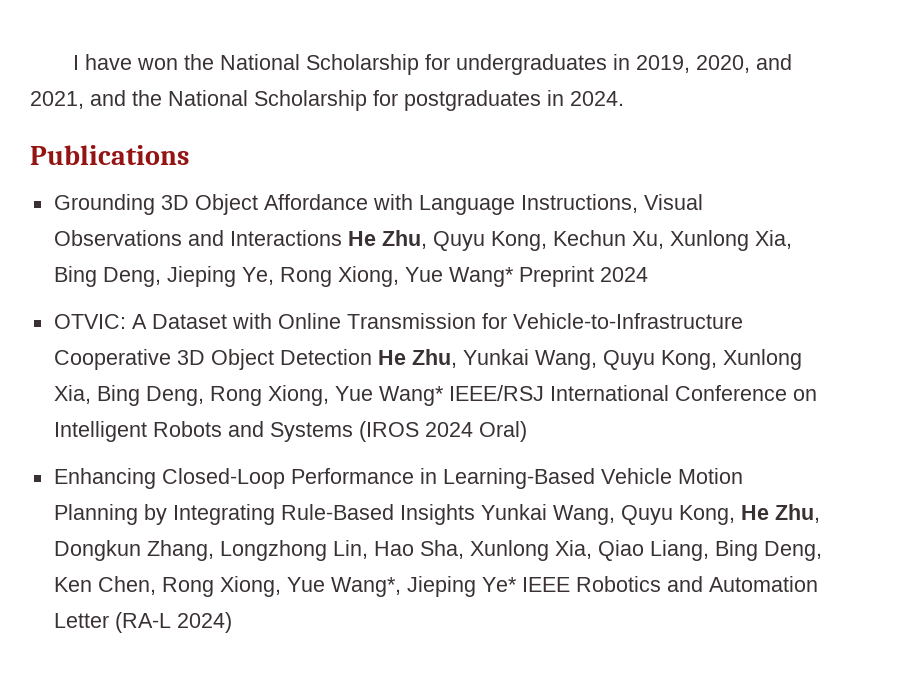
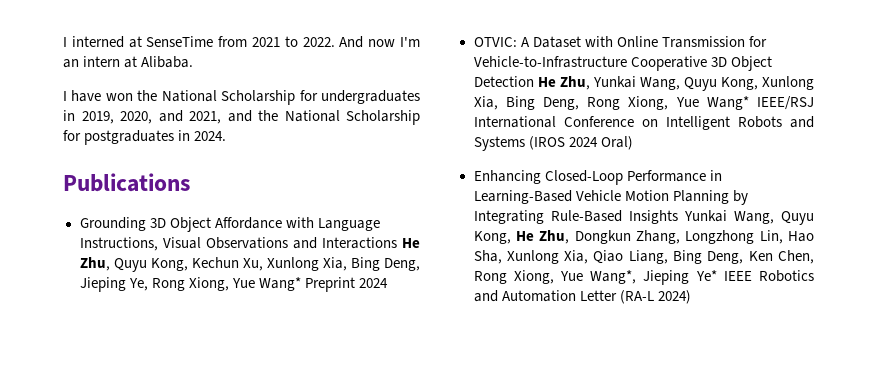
+ I interned at SenseTime from 2021 to 2022. And now I'm an intern at Alibaba.

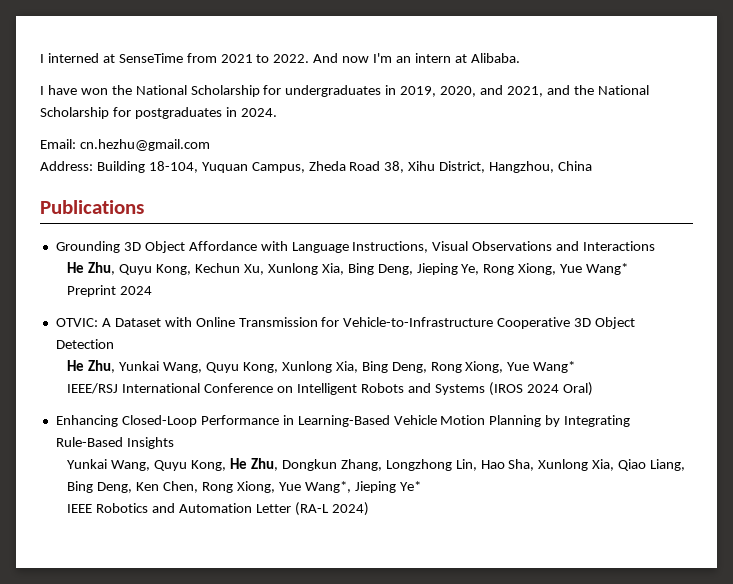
+ Email: cn.hezhu@gmail.com
+ Address: Building 18-104, Yuquan Campus, Zheda Road 38, Xihu District, Hangzhou, China
- Grounding 3D Object Affordance with Language Instructions, Visual Observations and Interactions He Zhu, Quyu Kong, Kechun Xu, Xunlong Xia, Bing Deng, Jieping Ye, Rong Xiong, Yue Wang* Preprint 2024
+ Grounding 3D Object Affordance with Language Instructions, Visual Observations and Interactions
+ He Zhu, Quyu Kong, Kechun Xu, Xunlong Xia, Bing Deng, Jieping Ye, Rong Xiong, Yue Wang*
+ Preprint 2024
- OTVIC: A Dataset with Online Transmission for Vehicle-to-Infrastructure Cooperative 3D Object Detection He Zhu, Yunkai Wang, Quyu Kong, Xunlong Xia, Bing Deng, Rong Xiong, Yue Wang* IEEE/RSJ International Conference on Intelligent Robots and Systems (IROS 2024 Oral)
+ OTVIC: A Dataset with Online Transmission for Vehicle-to-Infrastructure Cooperative 3D Object Detection
+ He Zhu, Yunkai Wang, Quyu Kong, Xunlong Xia, Bing Deng, Rong Xiong, Yue Wang*
+ IEEE/RSJ International Conference on Intelligent Robots and Systems (IROS 2024 Oral)
- Enhancing Closed-Loop Performance in Learning-Based Vehicle Motion Planning by Integrating Rule-Based Insights Yunkai Wang, Quyu Kong, He Zhu, Dongkun Zhang, Longzhong Lin, Hao Sha, Xunlong Xia, Qiao Liang, Bing Deng, Ken Chen, Rong Xiong, Yue Wang*, Jieping Ye* IEEE Robotics and Automation Letter (RA-L 2024)
+ Enhancing Closed-Loop Performance in Learning-Based Vehicle Motion Planning by Integrating Rule-Based Insights
+ Yunkai Wang, Quyu Kong, He Zhu, Dongkun Zhang, Longzhong Lin, Hao Sha, Xunlong Xia, Qiao Liang, Bing Deng, Ken Chen, Rong Xiong, Yue Wang*, Jieping Ye*
+ IEEE Robotics and Automation Letter (RA-L 2024)

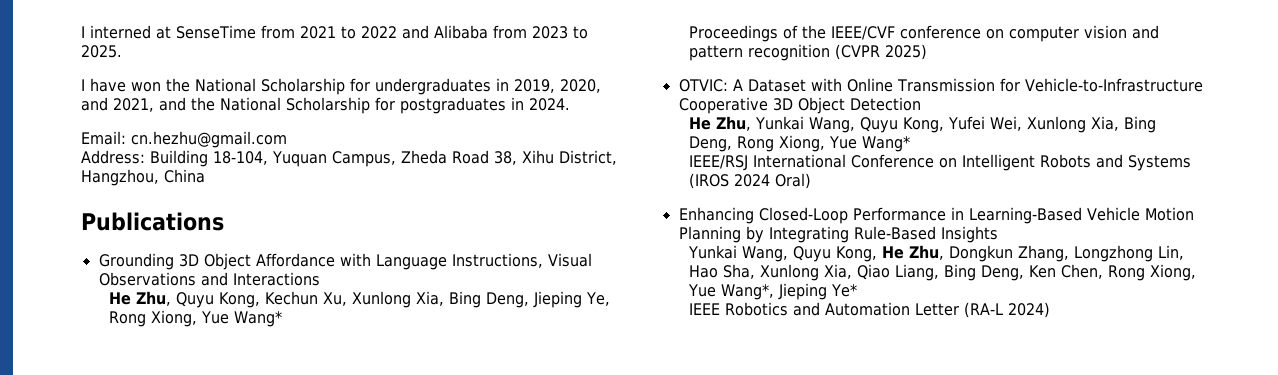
- I interned at SenseTime from 2021 to 2022. And now I'm an intern at Alibaba.
+ I interned at SenseTime from 2021 to 2022 and Alibaba from 2023 to 2025.
- Preprint 2024
+ Proceedings of the IEEE/CVF conference on computer vision and pattern recognition (CVPR 2025)
- He Zhu, Yunkai Wang, Quyu Kong, Xunlong Xia, Bing Deng, Rong Xiong, Yue Wang*
+ He Zhu, Yunkai Wang, Quyu Kong, Yufei Wei, Xunlong Xia, Bing Deng, Rong Xiong, Yue Wang*

